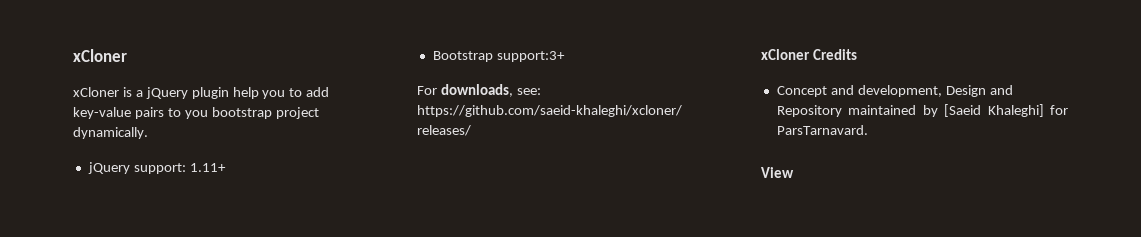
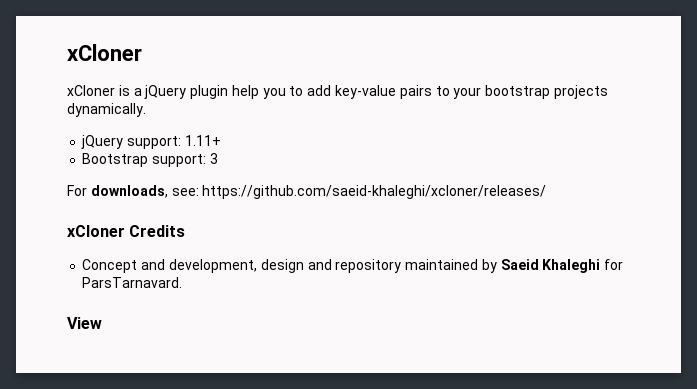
- xCloner is a jQuery plugin help you to add key-value pairs to you bootstrap project dynamically.
+ xCloner is a jQuery plugin help you to add key-value pairs to your bootstrap projects dynamically.
- Bootstrap support:3+
+ Bootstrap support: 3
- Concept and development, Design and Repository maintained by [Saeid Khaleghi] for ParsTarnavard.
+ Concept and development, design and repository maintained by Saeid Khaleghi for ParsTarnavard.

